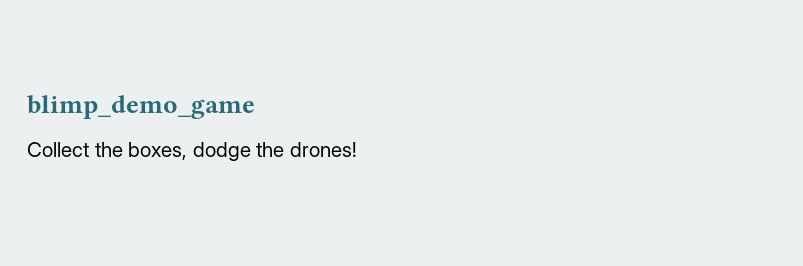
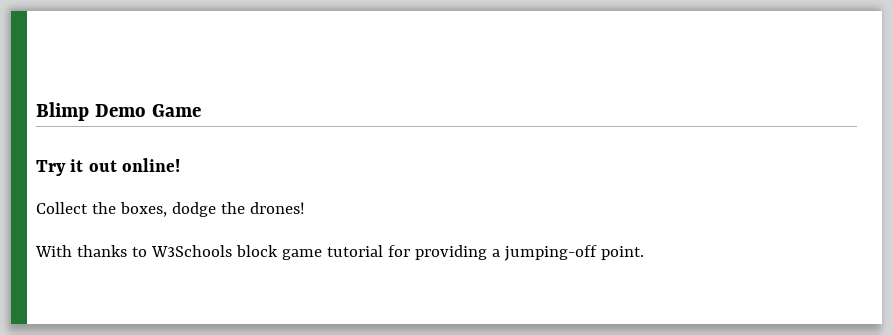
- blimp_demo_game
+ Blimp Demo Game
+ Try it out online!
+ With thanks to W3Schools block game tutorial for providing a jumping-off point.

